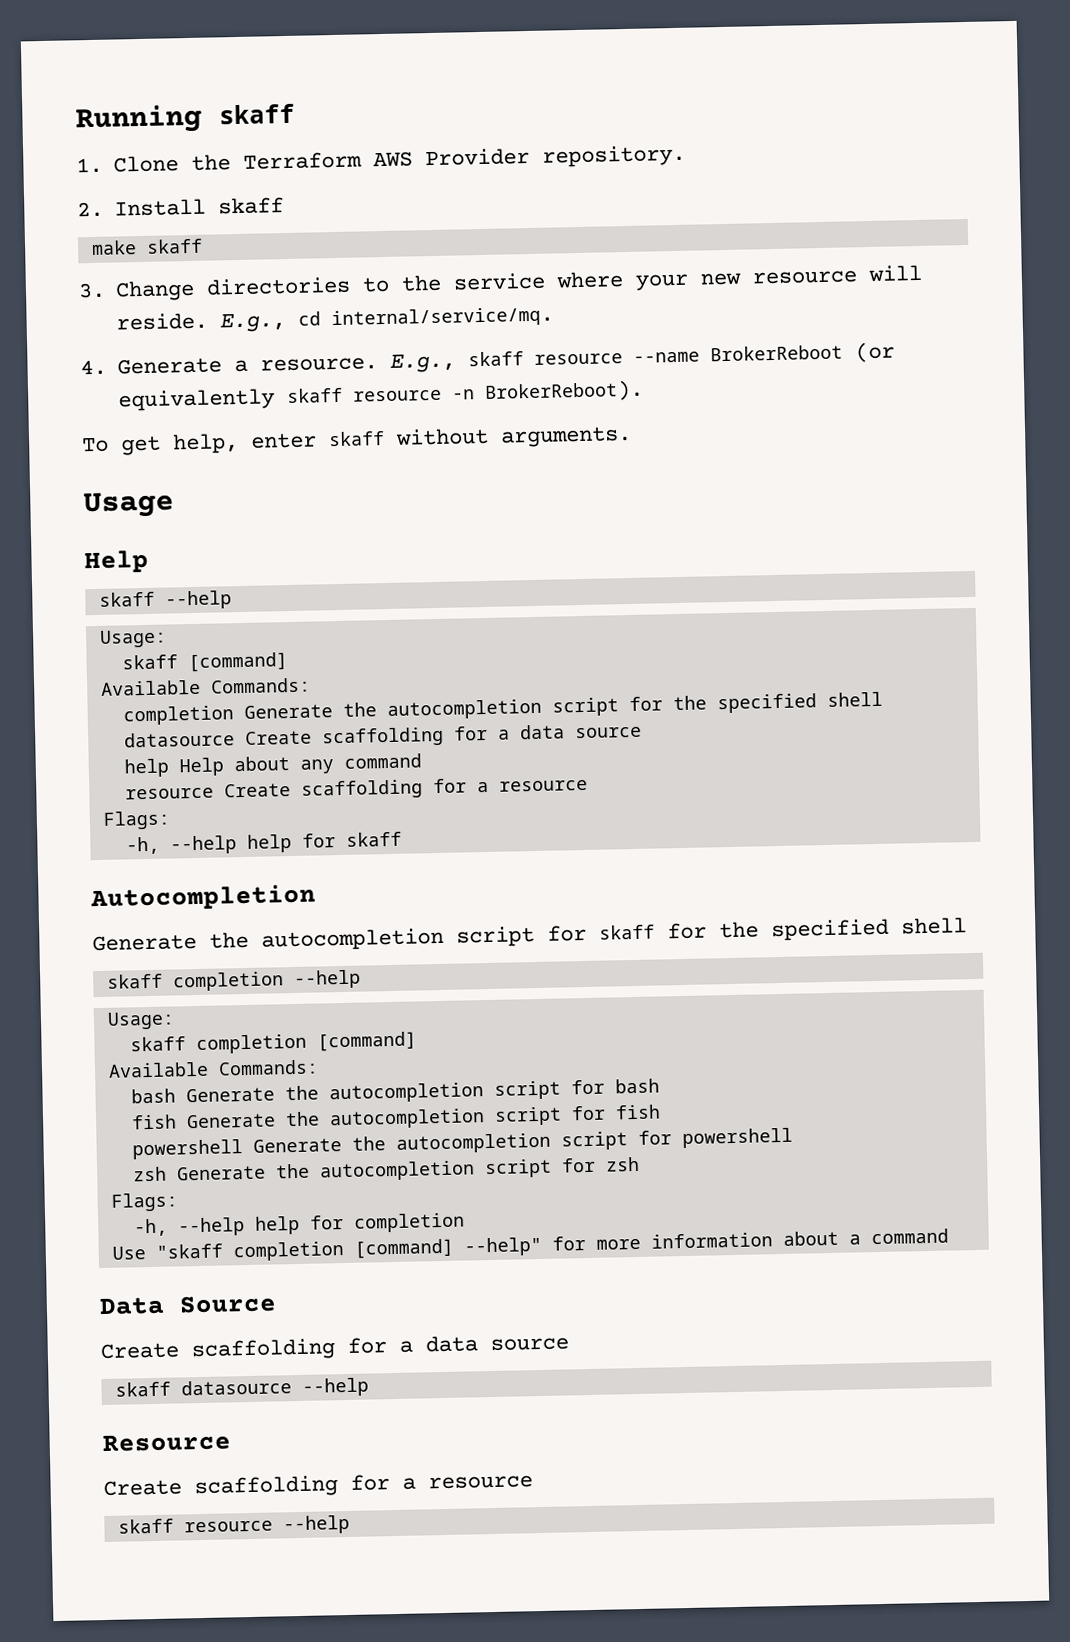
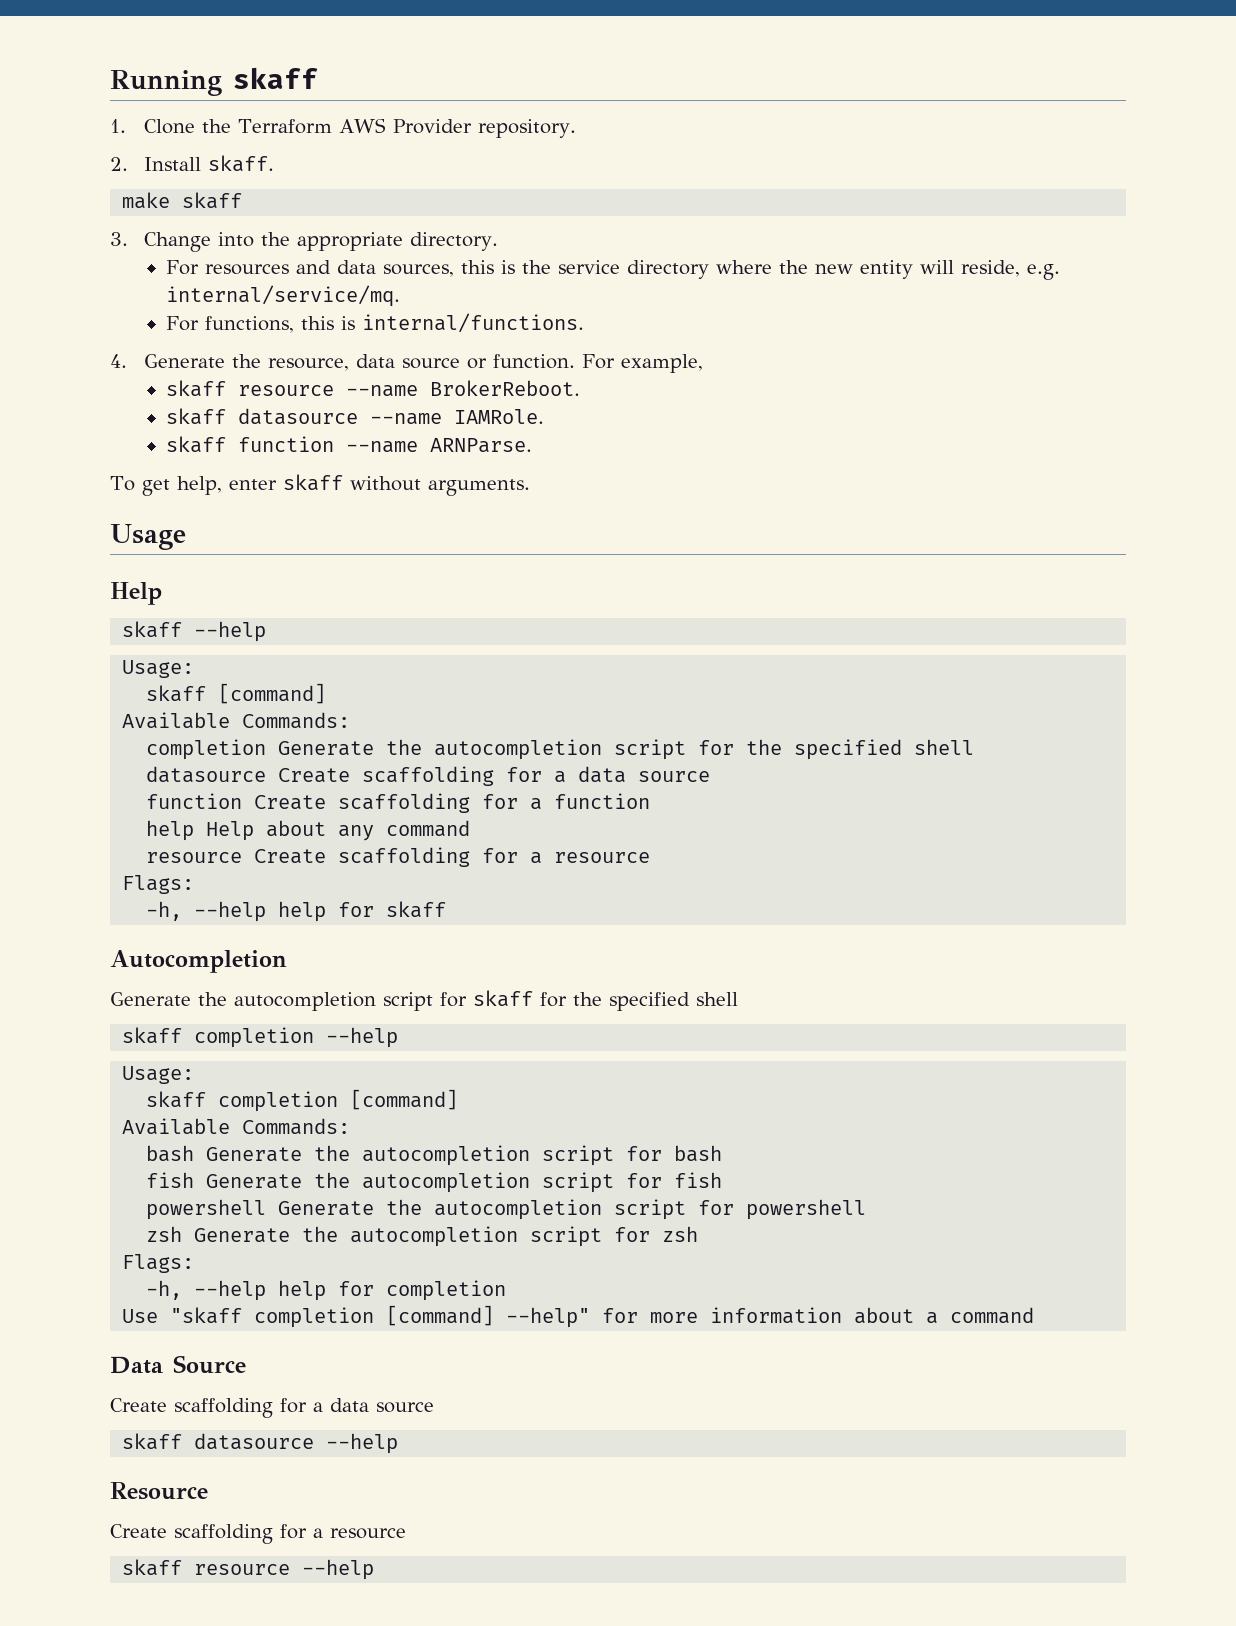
- 2. Install skaff
+ 2. Install skaff.
- 3. Change directories to the service where your new resource will reside. E.g., cd internal/service/mq.
- 4. Generate a resource. E.g., skaff resource --name BrokerReboot (or equivalently skaff resource -n BrokerReboot).
+ 3. Change into the appropriate directory.
+ For resources and data sources, this is the service directory where the new entity will reside, e.g. internal/service/mq.
+ For functions, this is internal/functions.
+ 4. Generate the resource, data source or function. For example,
+ skaff resource --name BrokerReboot.
+ skaff datasource --name IAMRole.
+ skaff function --name ARNParse.
+ function Create scaffolding for a function

